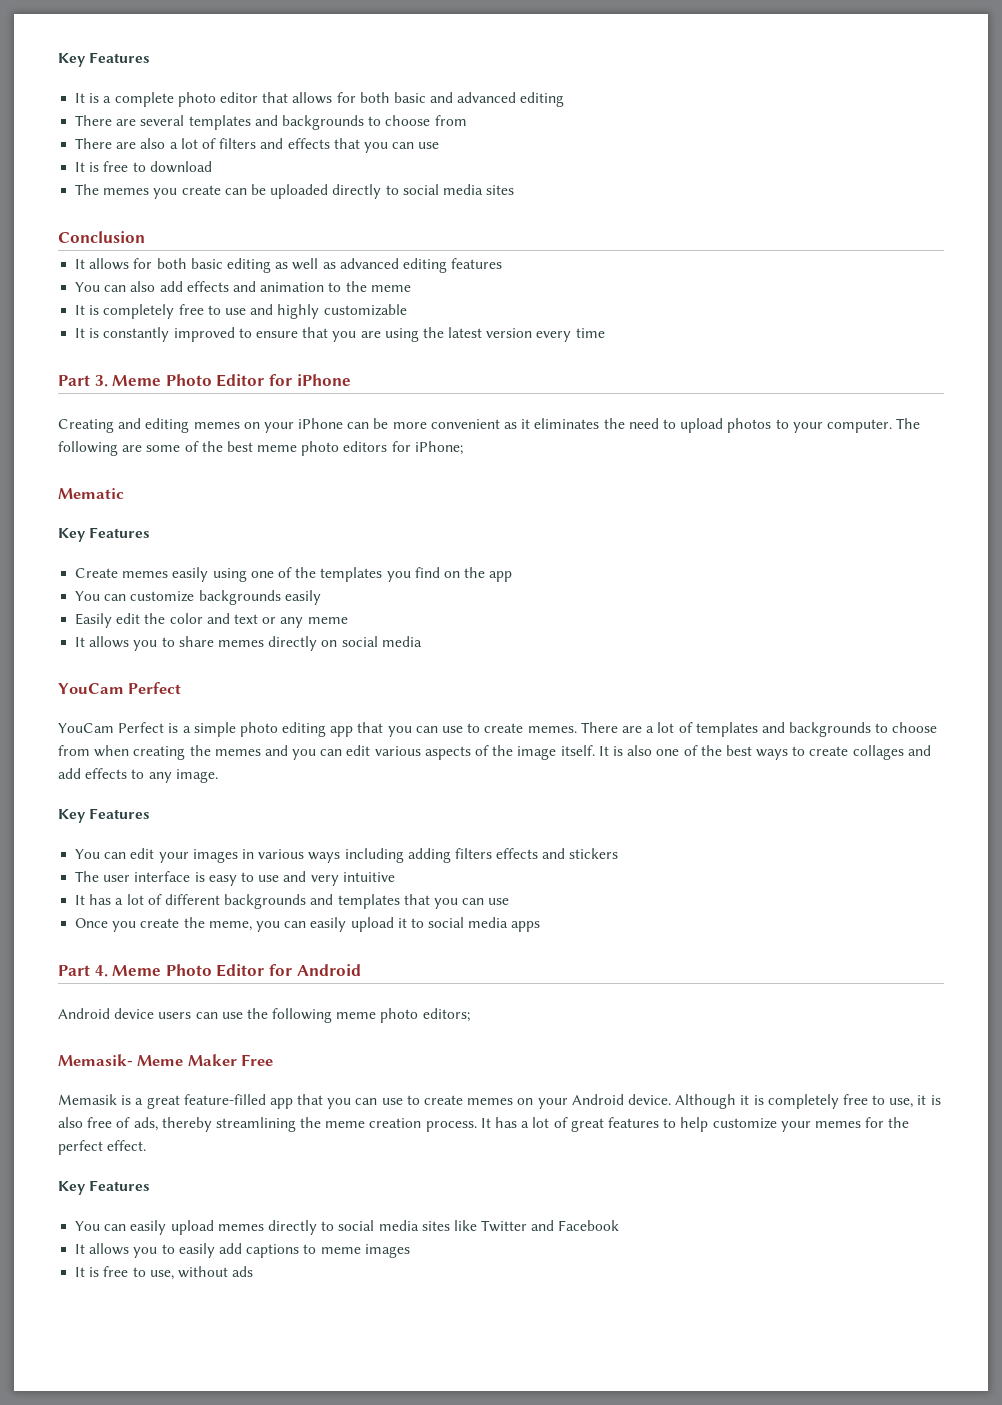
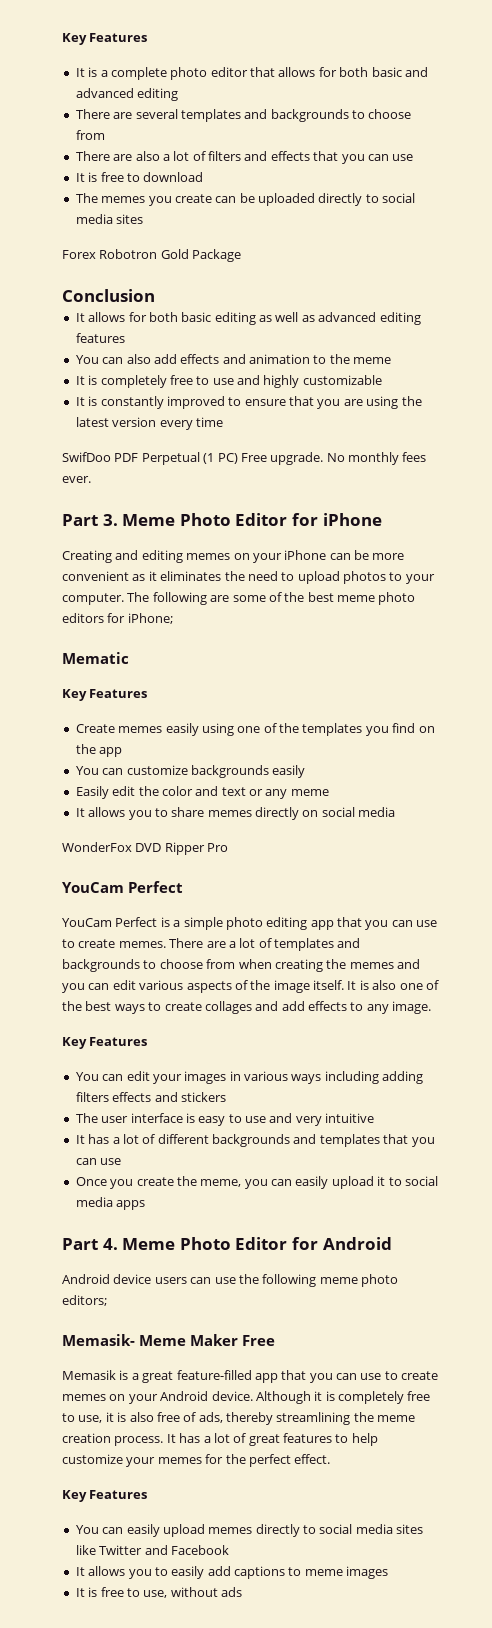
+ Forex Robotron Gold Package
+ SwifDoo PDF Perpetual (1 PC) Free upgrade. No monthly fees ever.
+ WonderFox DVD Ripper Pro

